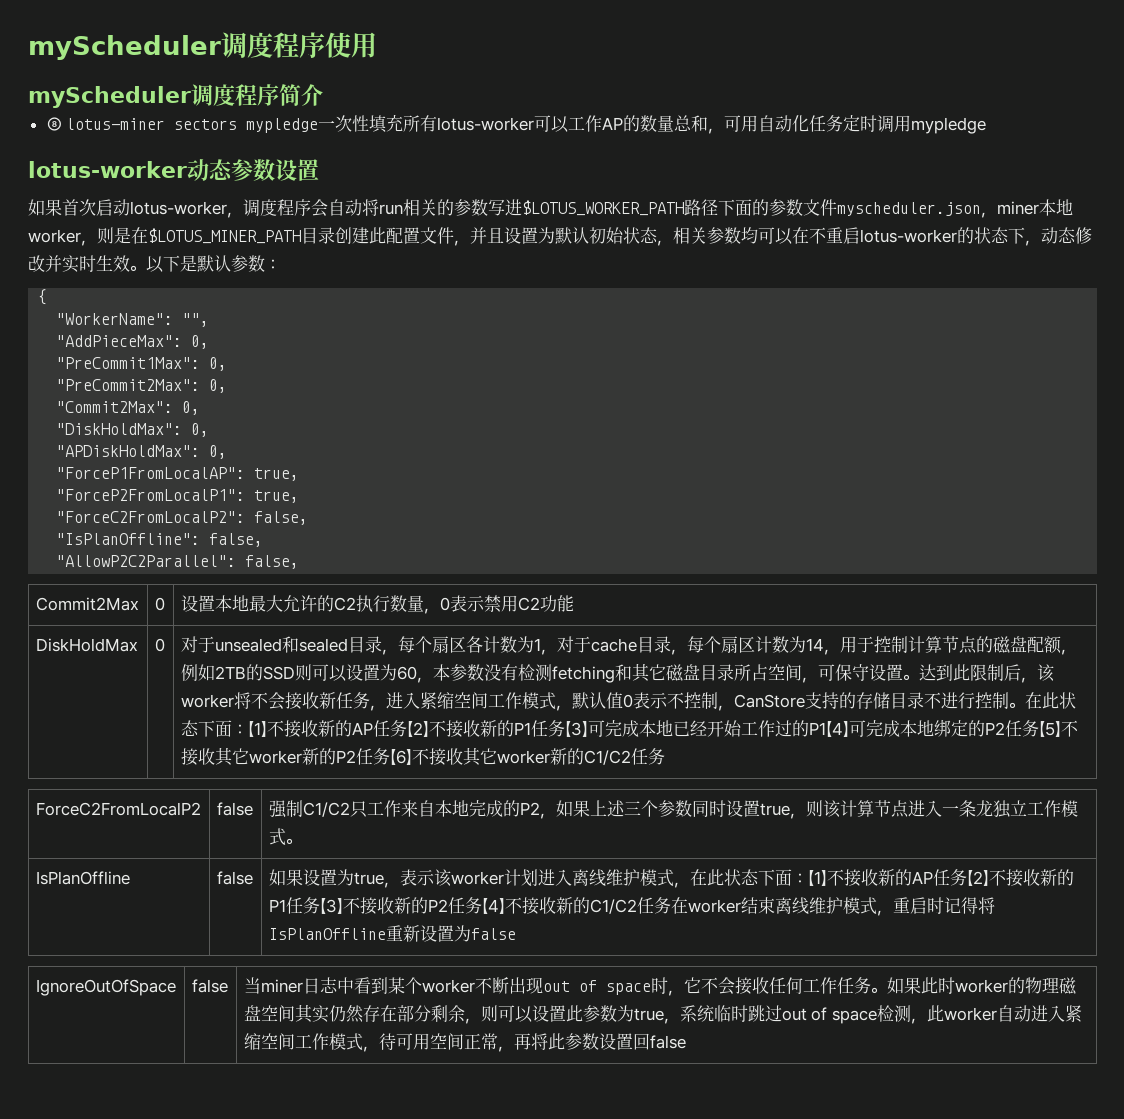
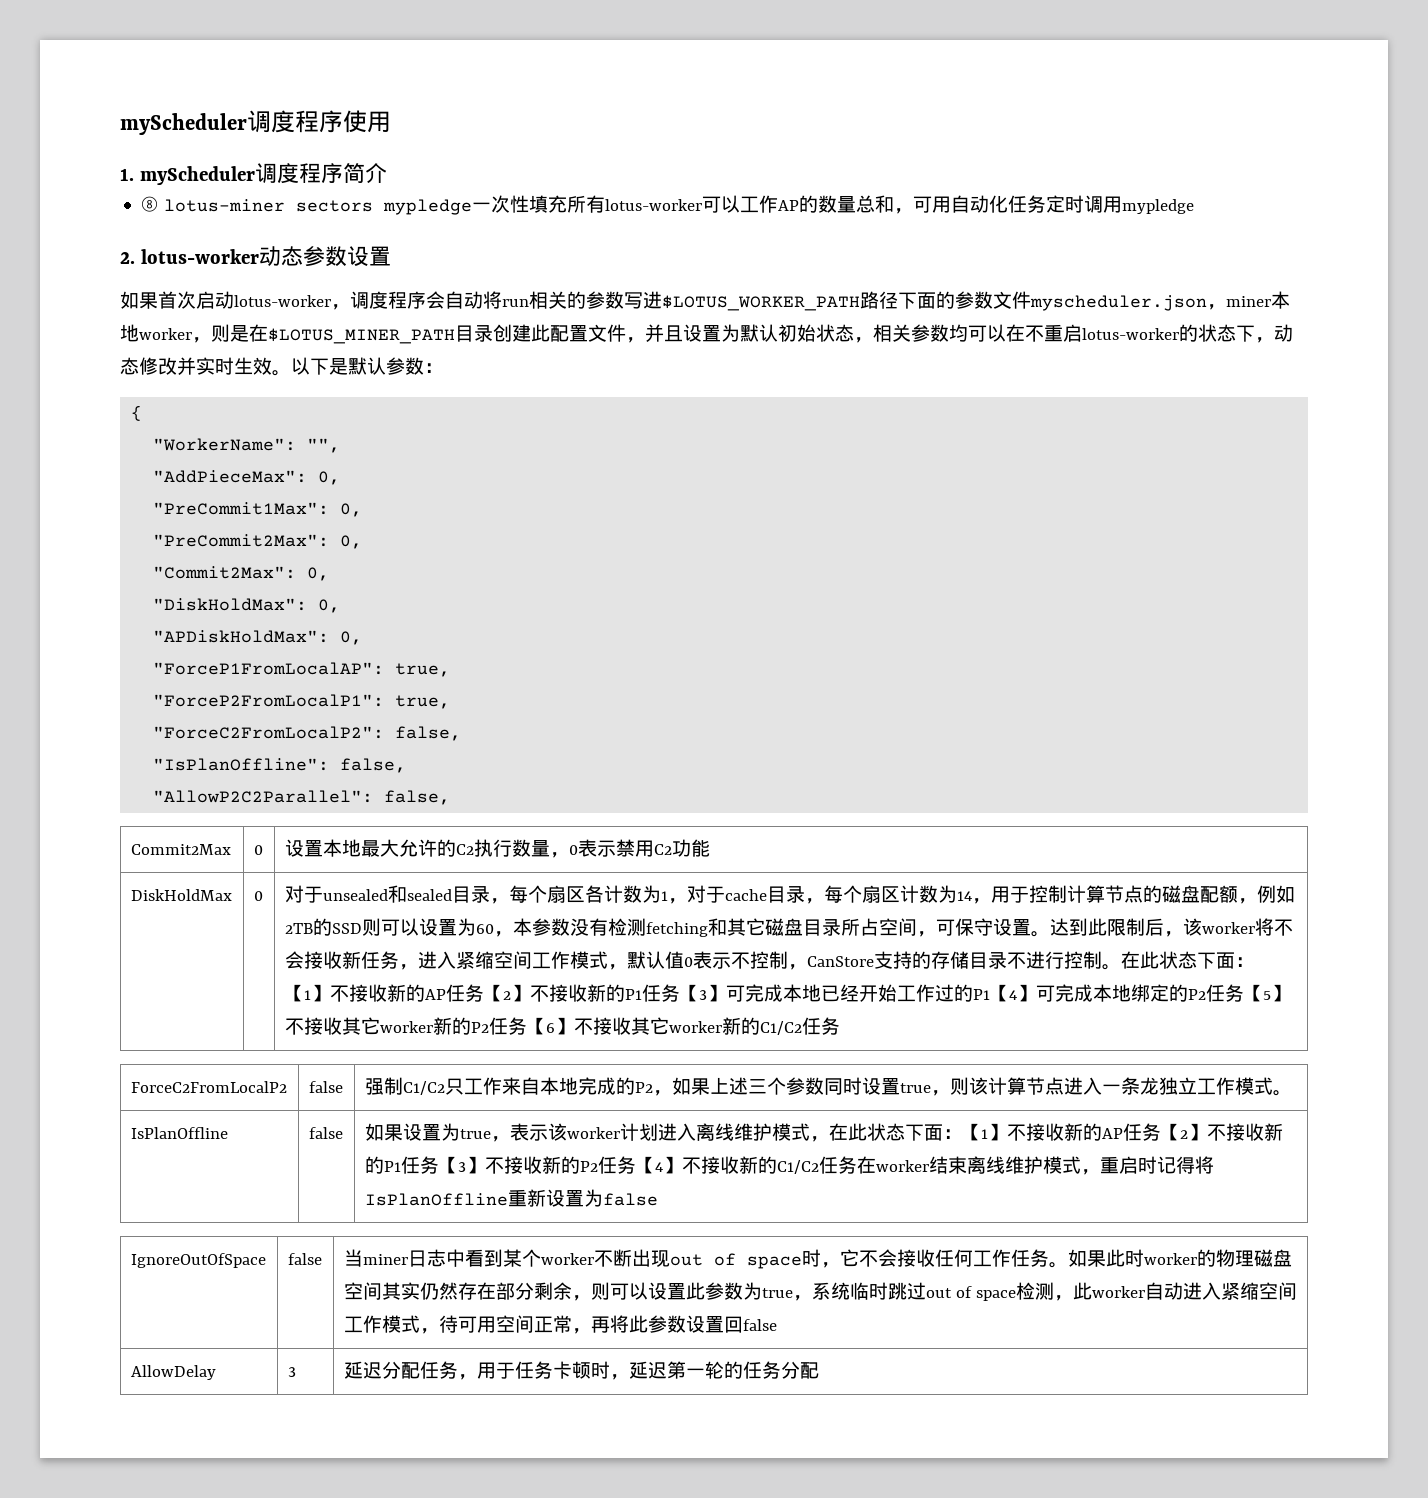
- myScheduler调度程序简介
+ 1. myScheduler调度程序简介
- lotus-worker动态参数设置
+ 2. lotus-worker动态参数设置
+ AllowDelay | 3 | 延迟分配任务，用于任务卡顿时，延迟第一轮的任务分配

